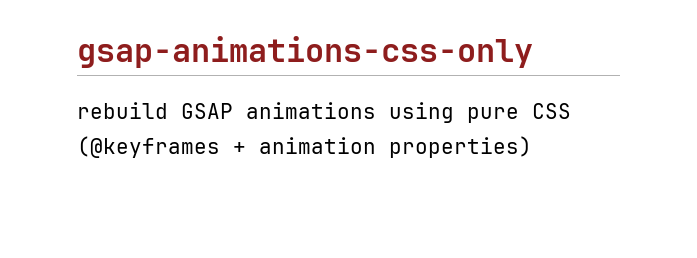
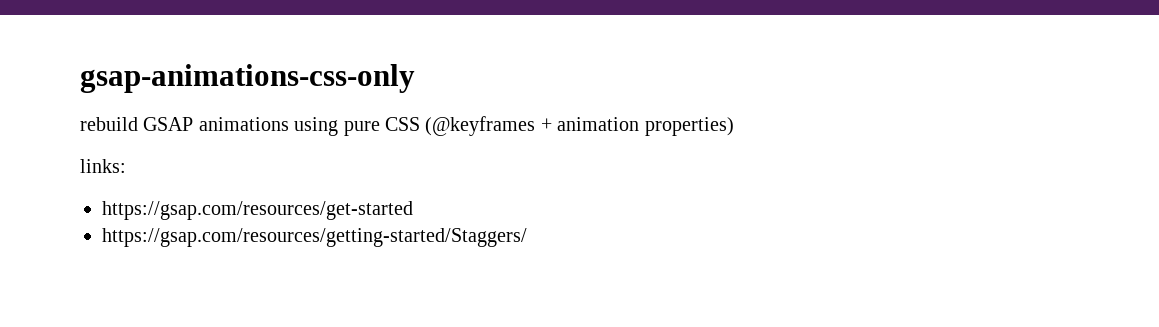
+ links:
+ https://gsap.com/resources/get-started
+ https://gsap.com/resources/getting-started/Staggers/

